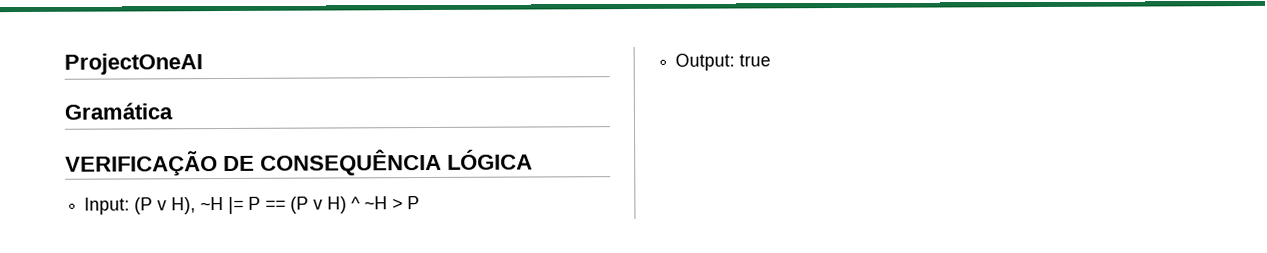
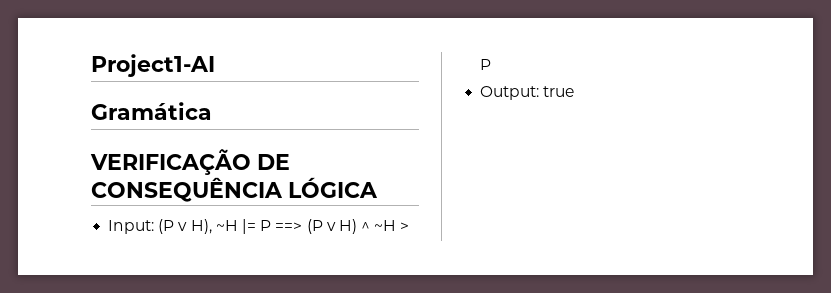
- ProjectOneAI
+ Project1-AI
- Input: (P v H), ~H |= P == (P v H) ^ ~H > P
+ Input: (P v H), ~H |= P ==> (P v H) ^ ~H > P

